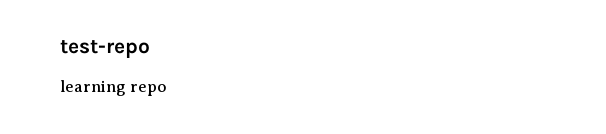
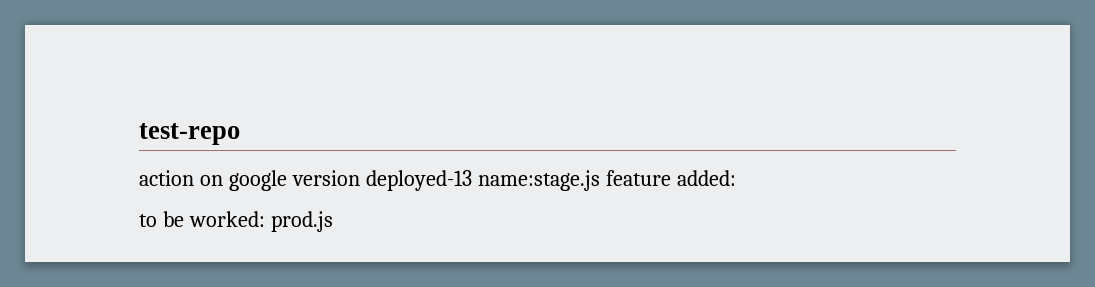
- learning repo
+ action on google version deployed-13 name:stage.js feature added:
+ to be worked: prod.js

